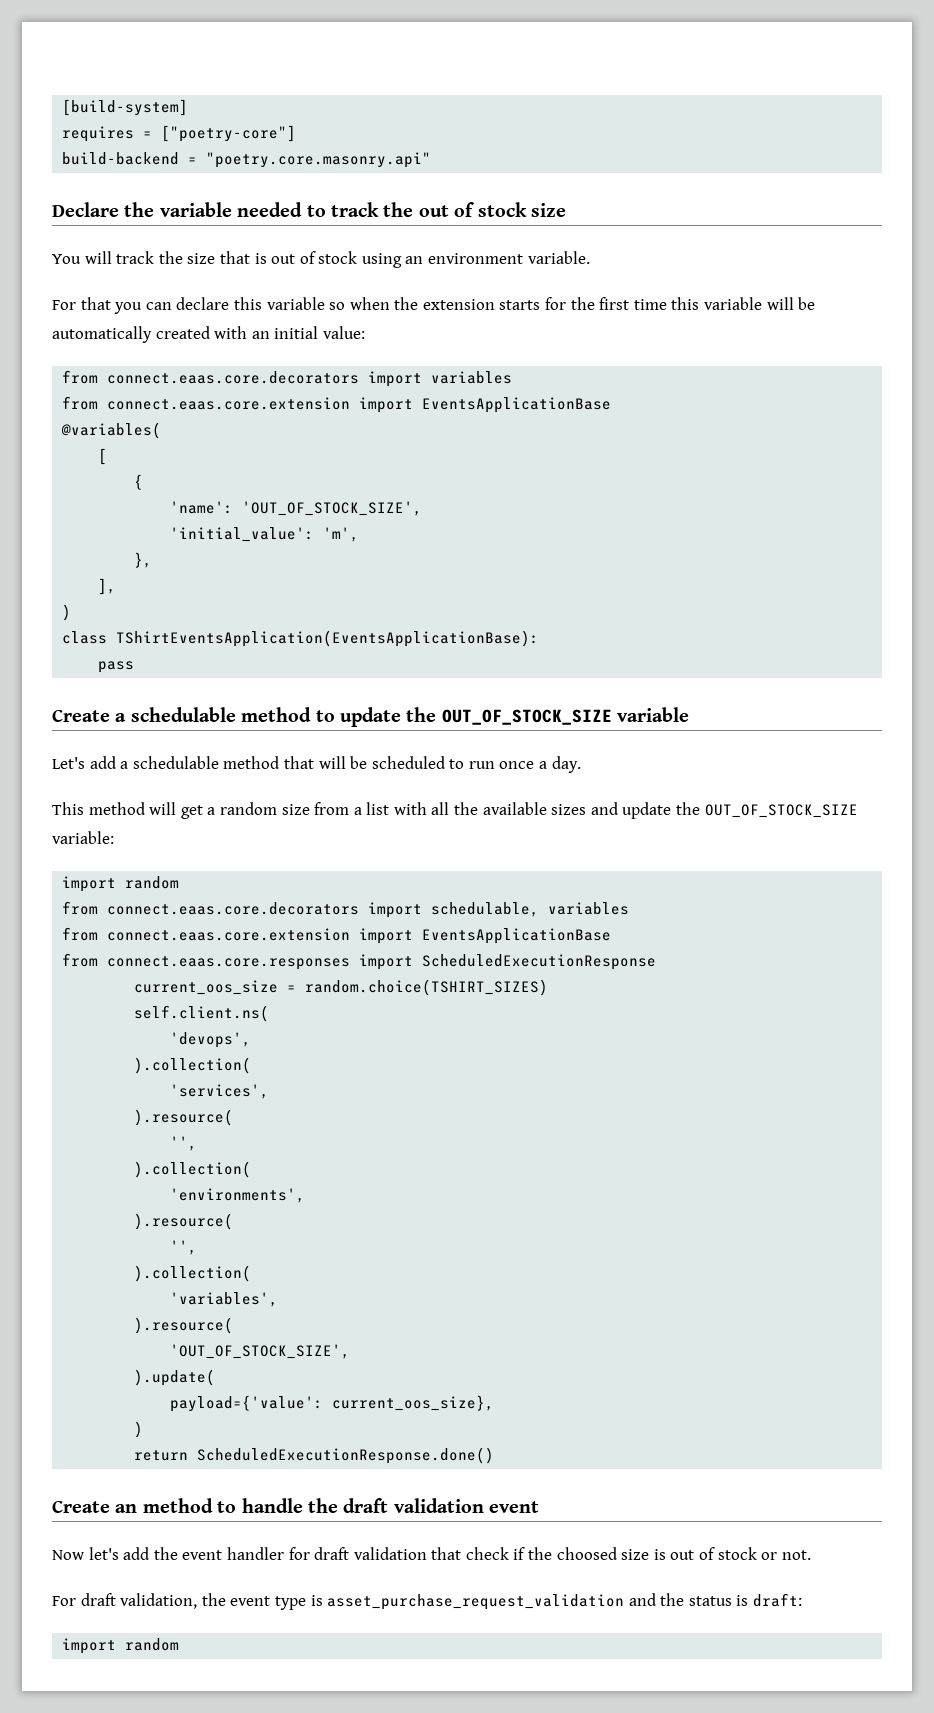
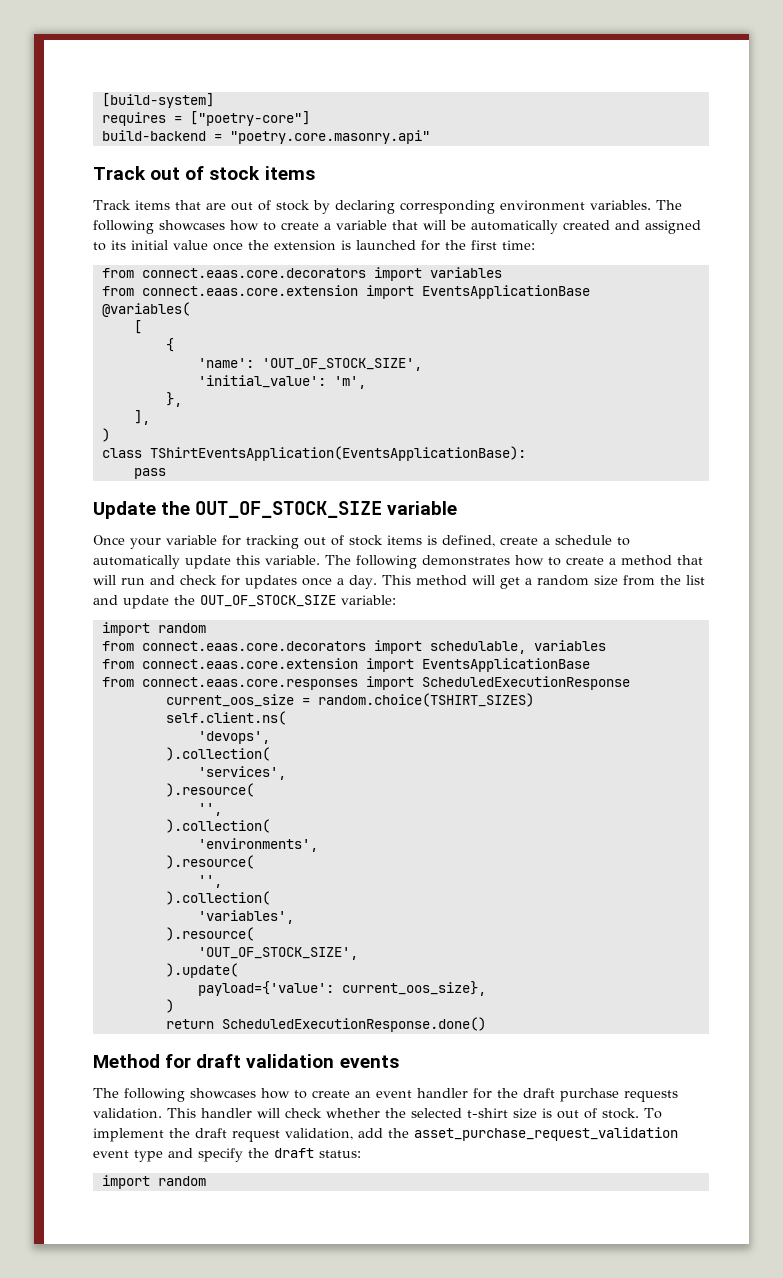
- Declare the variable needed to track the out of stock size
- You will track the size that is out of stock using an environment variable.
- For that you can declare this variable so when the extension starts for the first time this variable will be automatically created with an initial value:
+ Track out of stock items
+ Track items that are out of stock by declaring corresponding environment variables. The following showcases how to create a variable that will be automatically created and assigned to its initial value once the extension is launched for the first time:
- Create a schedulable method to update the OUT_OF_STOCK_SIZE variable
- Let's add a schedulable method that will be scheduled to run once a day.
- This method will get a random size from a list with all the available sizes and update the OUT_OF_STOCK_SIZE variable:
+ Update the OUT_OF_STOCK_SIZE variable
+ Once your variable for tracking out of stock items is defined, create a schedule to automatically update this variable. The following demonstrates how to create a method that will run and check for updates once a day. This method will get a random size from the list and update the OUT_OF_STOCK_SIZE variable:
- Create an method to handle the draft validation event
- Now let's add the event handler for draft validation that check if the choosed size is out of stock or not.
- For draft validation, the event type is asset_purchase_request_validation and the status is draft:
+ Method for draft validation events
+ The following showcases how to create an event handler for the draft purchase requests validation. This handler will check whether the selected t-shirt size is out of stock. To implement the draft request validation, add the asset_purchase_request_validation event type and specify the draft status:

